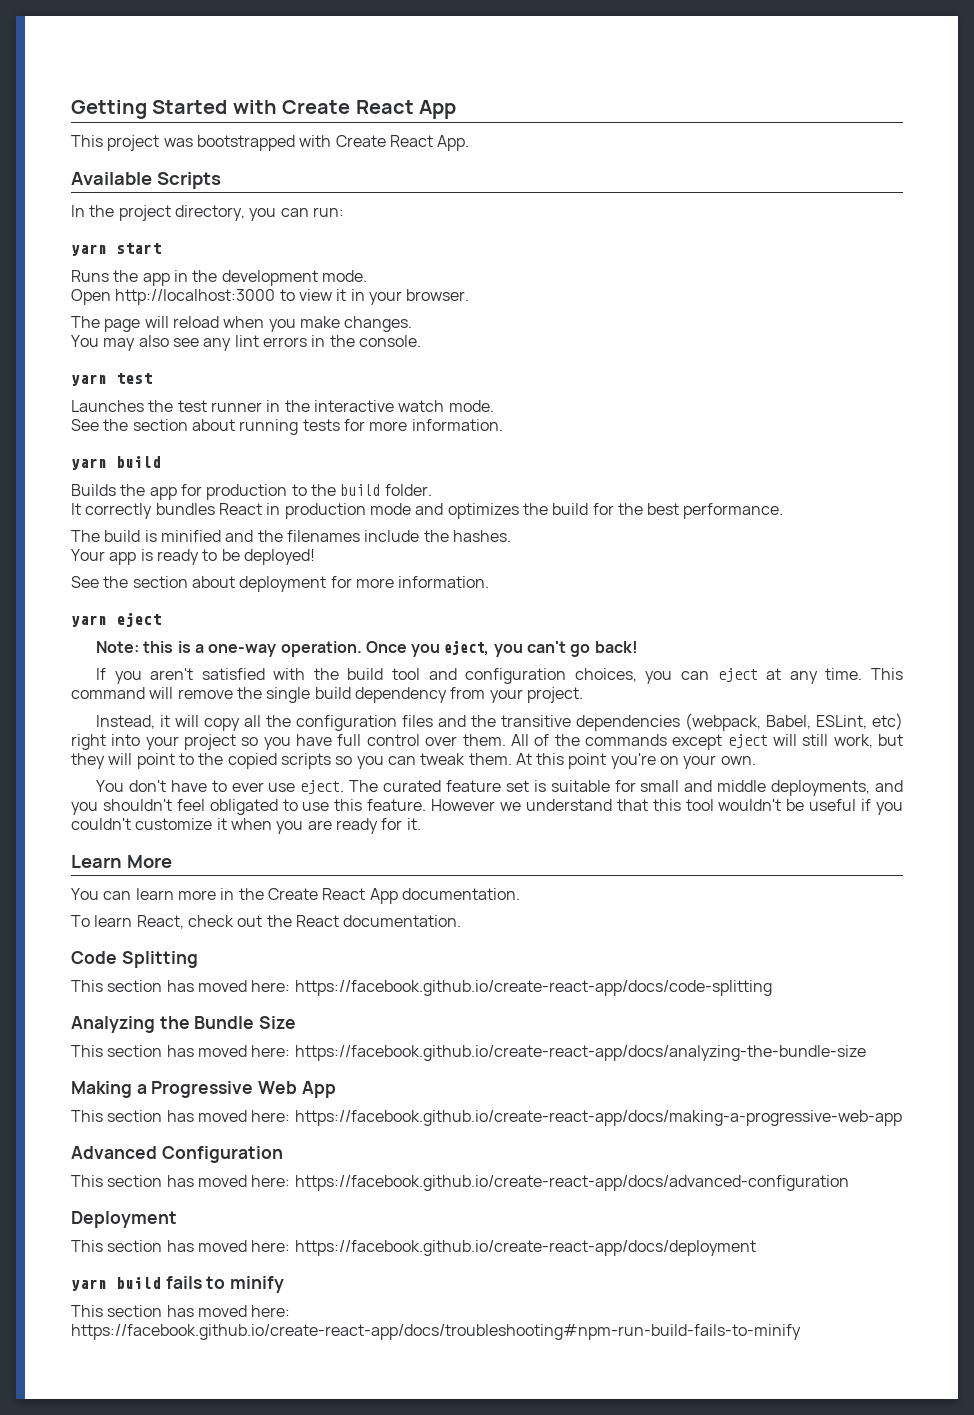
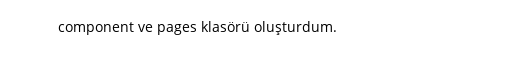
- Getting Started with Create React App
- This project was bootstrapped with Create React App.
- Available Scripts
- In the project directory, you can run:
- yarn start
- Runs the app in the development mode.
- Open http://localhost:3000 to view it in your browser.
- The page will reload when you make changes.
- You may also see any lint errors in the console.
- yarn test
- Launches the test runner in the interactive watch mode.
- See the section about running tests for more information.
- yarn build
- Builds the app for production to the build folder.
- It correctly bundles React in production mode and optimizes the build for the best performance.
- The build is minified and the filenames include the hashes.
- Your app is ready to be deployed!
- See the section about deployment for more information.
- yarn eject
- Note: this is a one-way operation. Once you eject, you can't go back!
- If you aren't satisfied with the build tool and configuration choices, you can eject at any time. This command will remove the single build dependency from your project.
- Instead, it will copy all the configuration files and the transitive dependencies (webpack, Babel, ESLint, etc) right into your project so you have full control over them. All of the commands except eject will still work, but they will point to the copied scripts so you can tweak them. At this point you're on your own.
- You don't have to ever use eject. The curated feature set is suitable for small and middle deployments, and you shouldn't feel obligated to use this feature. However we understand that this tool wouldn't be useful if you couldn't customize it when you are ready for it.
- Learn More
- You can learn more in the Create React App documentation.
- To learn React, check out the React documentation.
- Code Splitting
- This section has moved here: https://facebook.github.io/create-react-app/docs/code-splitting
- Analyzing the Bundle Size
- This section has moved here: https://facebook.github.io/create-react-app/docs/analyzing-the-bundle-size
- Making a Progressive Web App
- This section has moved here: https://facebook.github.io/create-react-app/docs/making-a-progressive-web-app
- Advanced Configuration
- This section has moved here: https://facebook.github.io/create-react-app/docs/advanced-configuration
- Deployment
- This section has moved here: https://facebook.github.io/create-react-app/docs/deployment
- yarn build fails to minify
- This section has moved here: https://facebook.github.io/create-react-app/docs/troubleshooting#npm-run-build-fails-to-minify
+ component ve pages klasörü oluşturdum.

